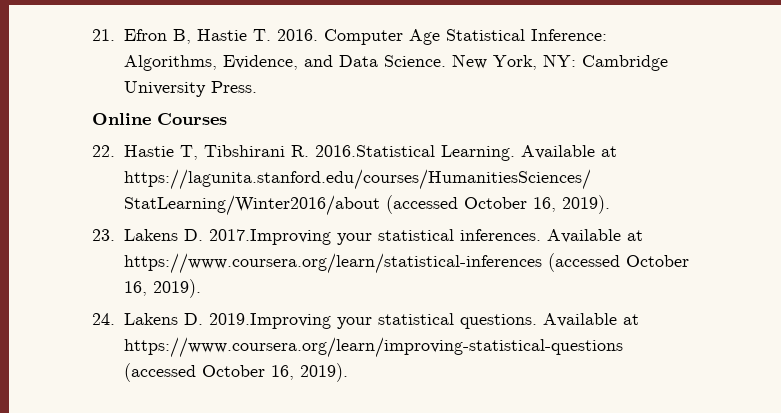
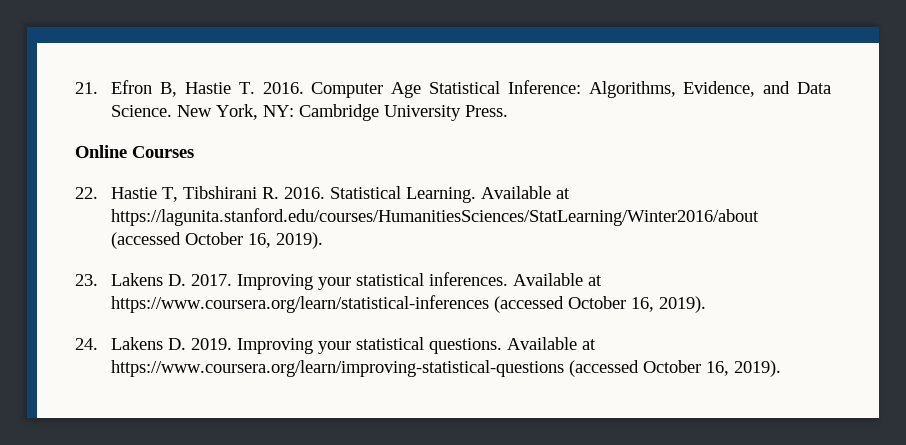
- 22. Hastie T, Tibshirani R. 2016.Statistical Learning.
+ 22. Hastie T, Tibshirani R. 2016. Statistical Learning.
- 23. Lakens D. 2017.Improving your statistical inferences.
+ 23. Lakens D. 2017. Improving your statistical inferences.
- 24. Lakens D. 2019.Improving your statistical questions.
+ 24. Lakens D. 2019. Improving your statistical questions.

